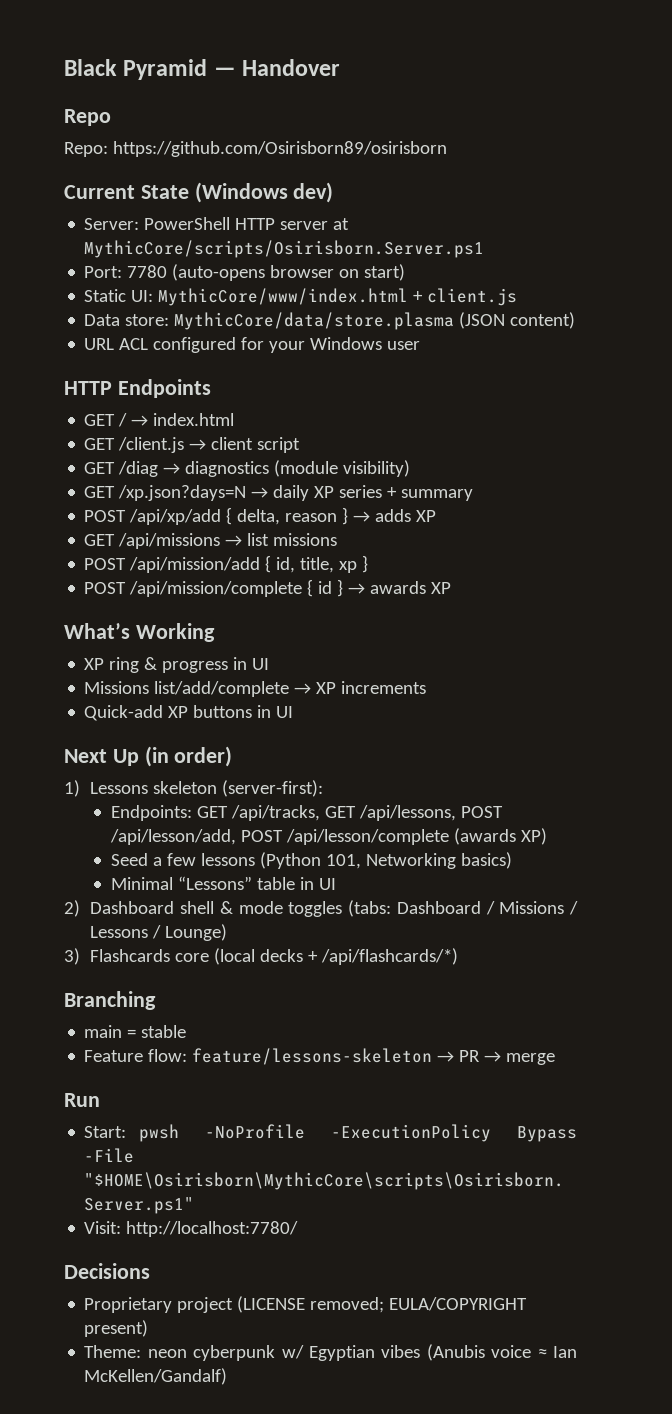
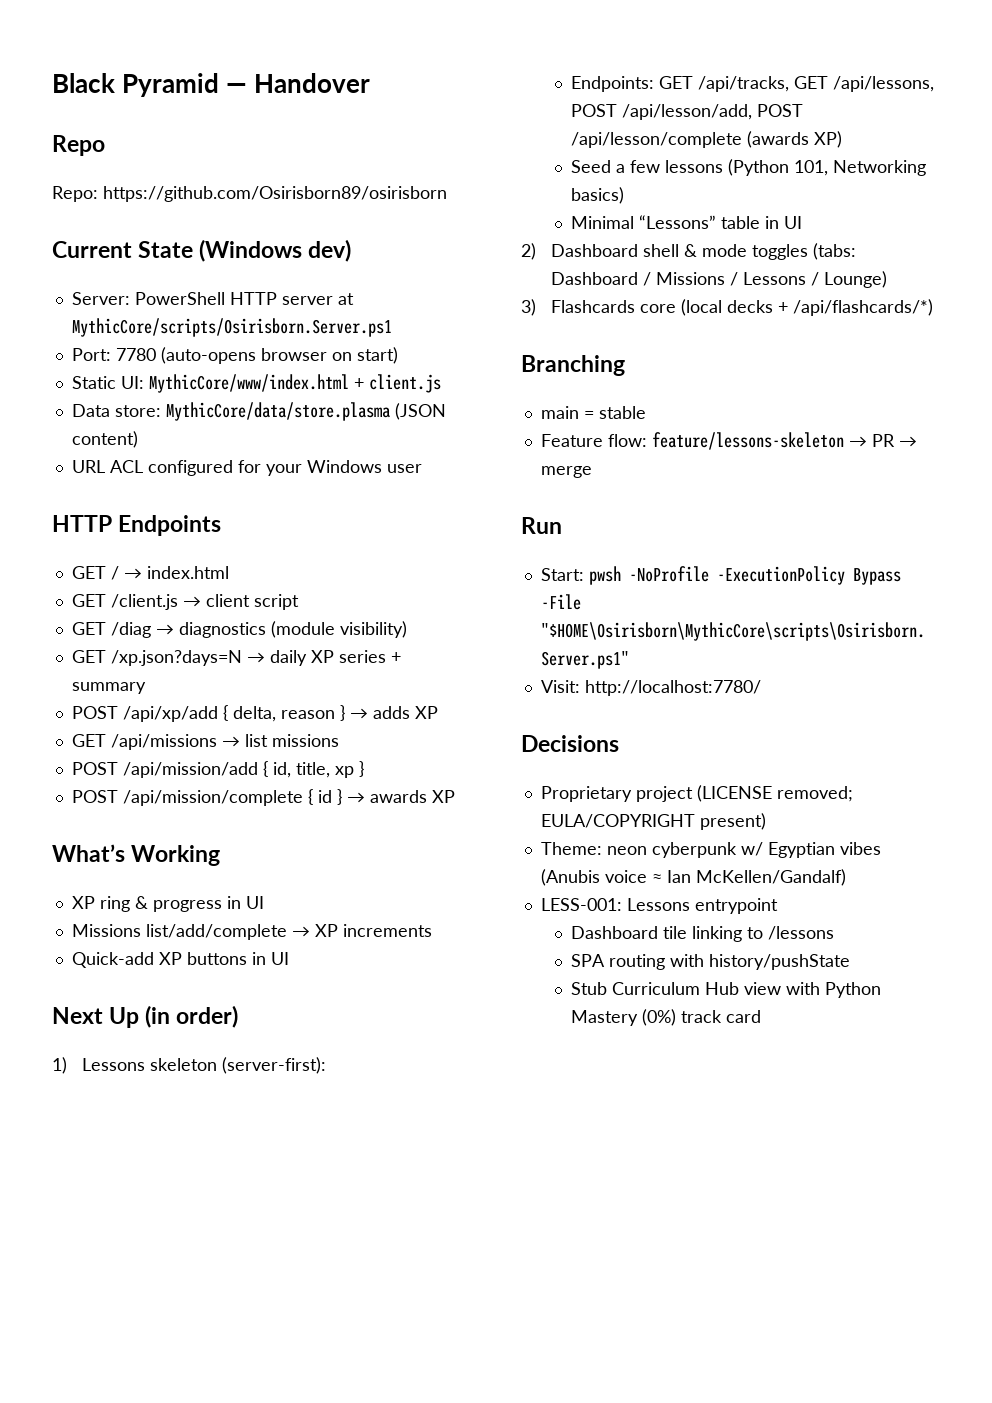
+ LESS-001: Lessons entrypoint
+ Dashboard tile linking to /lessons
+ SPA routing with history/pushState
+ Stub Curriculum Hub view with Python Mastery (0%) track card

